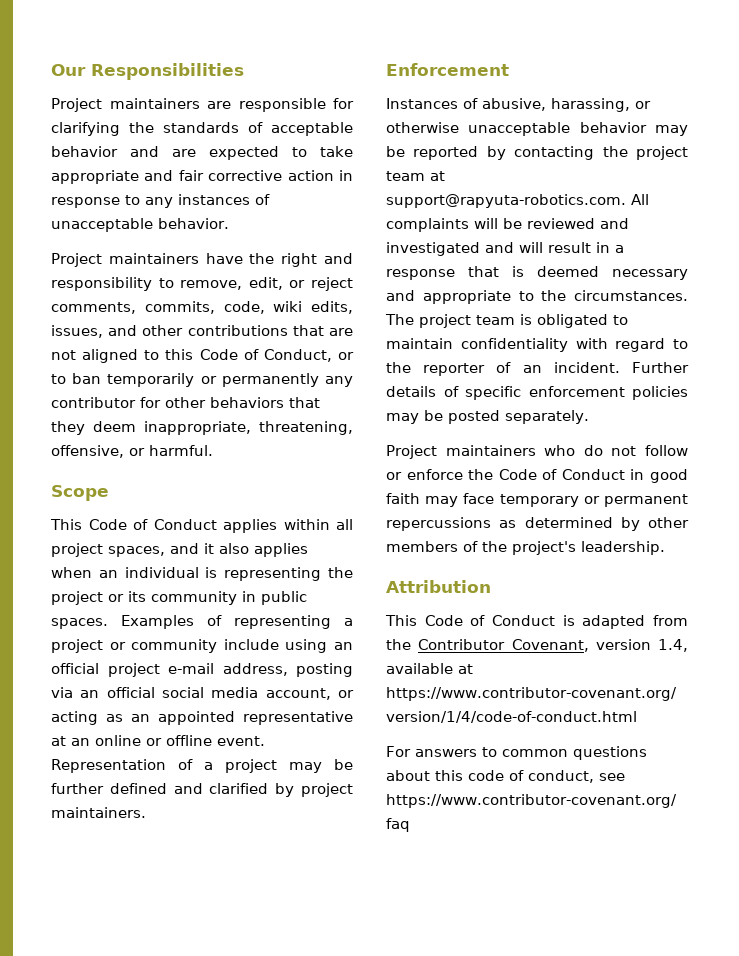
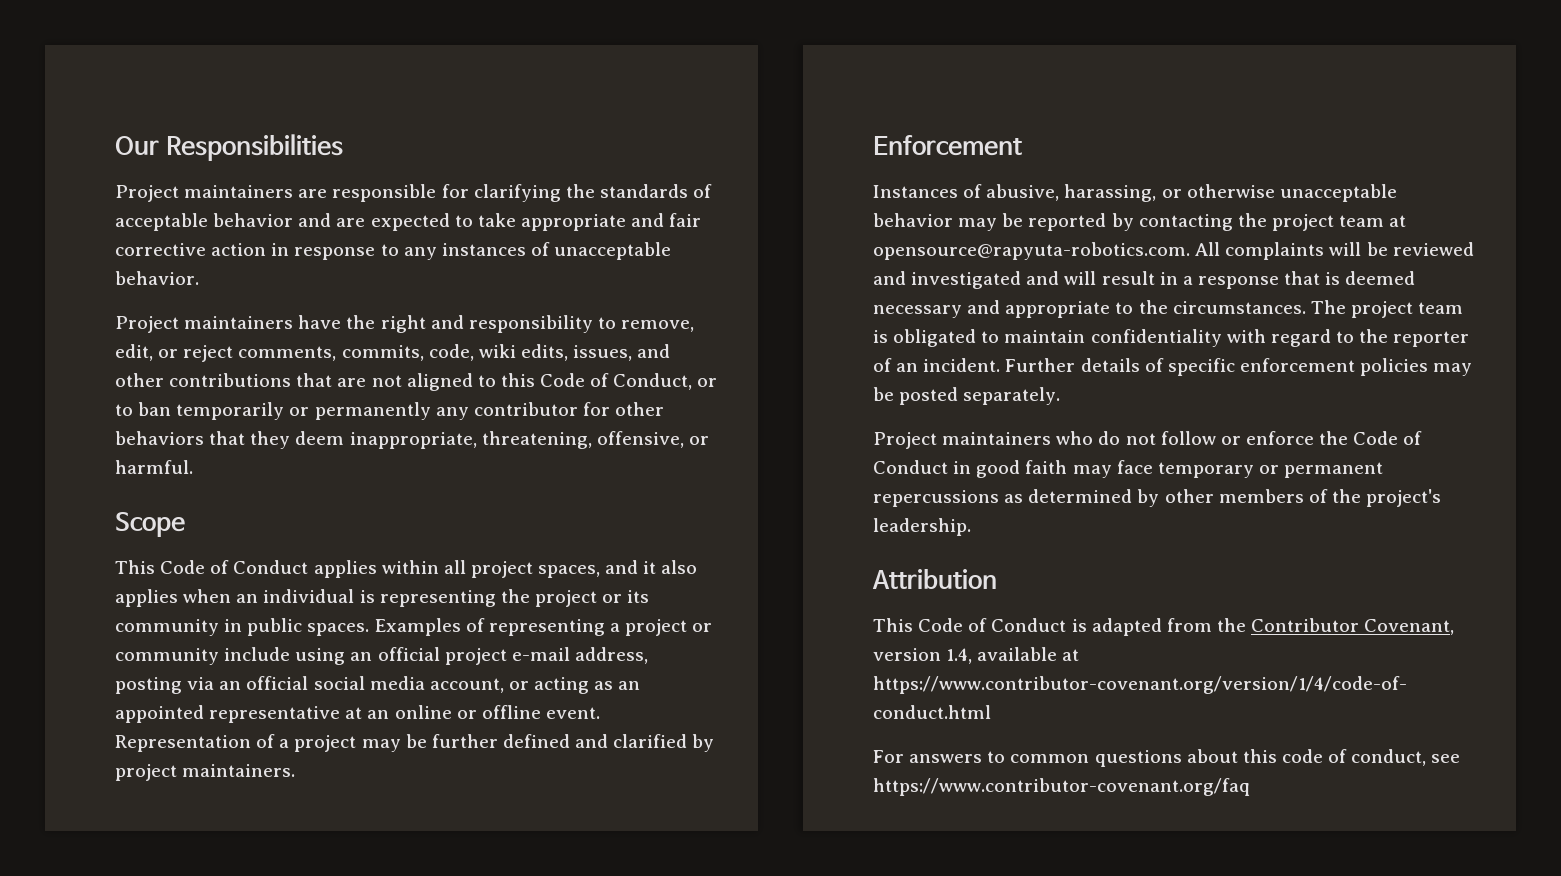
- Instances of abusive, harassing, or otherwise unacceptable behavior may be reported by contacting the project team at support@rapyuta-robotics.com. All complaints will be reviewed and investigated and will result in a response that is deemed necessary and appropriate to the circumstances.
+ Instances of abusive, harassing, or otherwise unacceptable behavior may be reported by contacting the project team at opensource@rapyuta-robotics.com. All complaints will be reviewed and investigated and will result in a response that is deemed necessary and appropriate to the circumstances.

